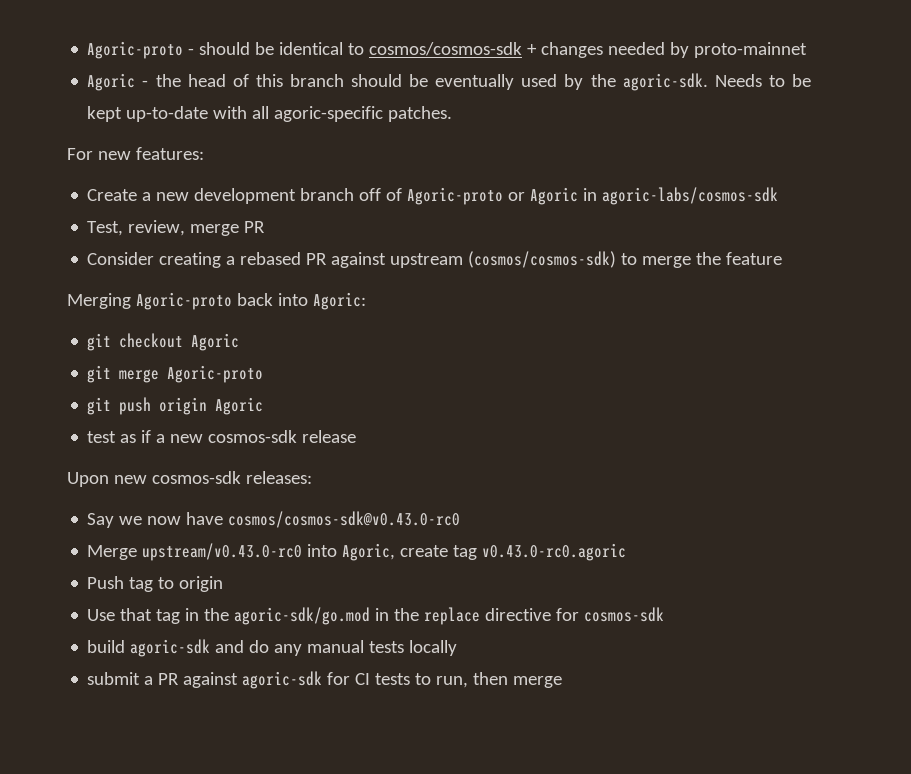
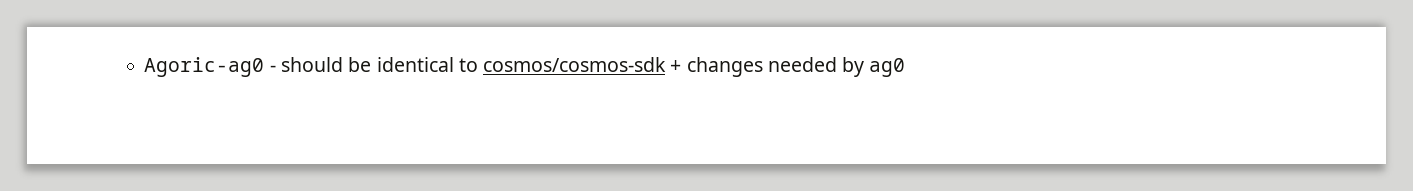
- Agoric-proto - should be identical to cosmos/cosmos-sdk + changes needed by proto-mainnet
- Agoric - the head of this branch should be eventually used by the agoric-sdk. Needs to be kept up-to-date with all agoric-specific patches.
- For new features:
- Create a new development branch off of Agoric-proto or Agoric in agoric-labs/cosmos-sdk
- Test, review, merge PR
- Consider creating a rebased PR against upstream (cosmos/cosmos-sdk) to merge the feature
- Merging Agoric-proto back into Agoric:
- git checkout Agoric
- git merge Agoric-proto
- git push origin Agoric
- test as if a new cosmos-sdk release
- Upon new cosmos-sdk releases:
- Say we now have cosmos/cosmos-sdk@v0.43.0-rc0
- Merge upstream/v0.43.0-rc0 into Agoric, create tag v0.43.0-rc0.agoric
- Push tag to origin
- Use that tag in the agoric-sdk/go.mod in the replace directive for cosmos-sdk
- build agoric-sdk and do any manual tests locally
- submit a PR against agoric-sdk for CI tests to run, then merge
+ Agoric-ag0 - should be identical to cosmos/cosmos-sdk + changes needed by ag0

